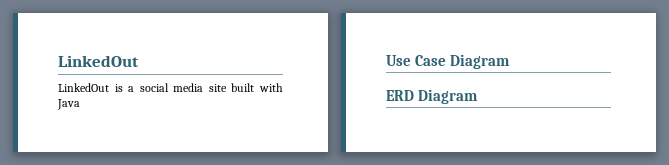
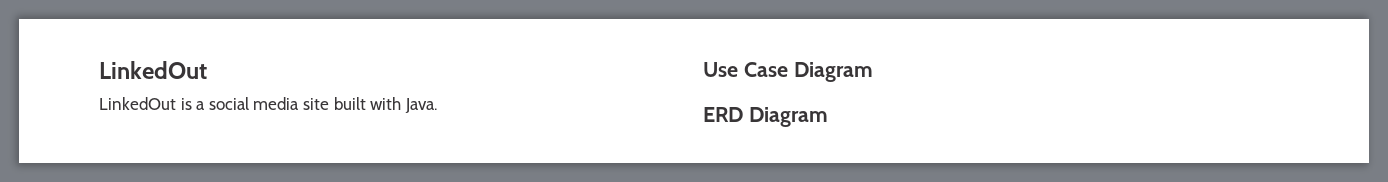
- LinkedOut is a social media site built with Java
+ LinkedOut is a social media site built with Java.

